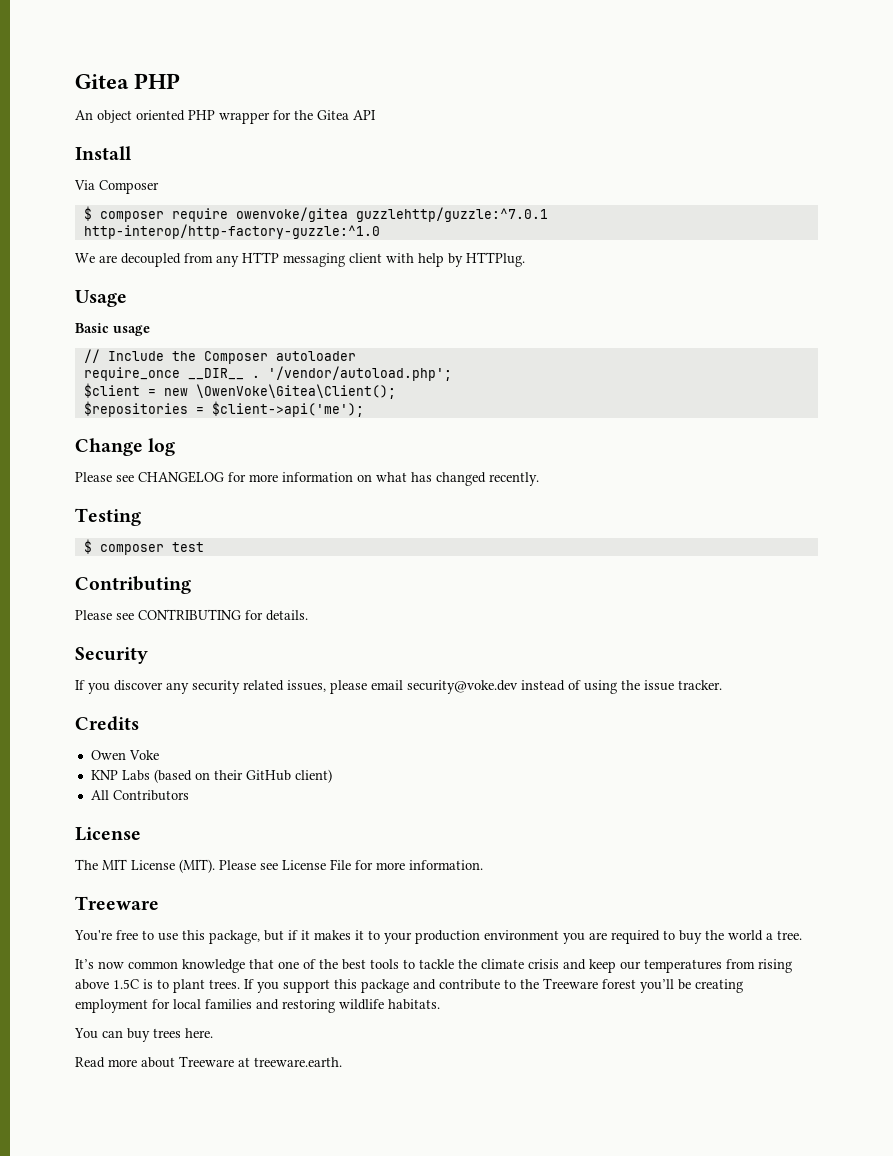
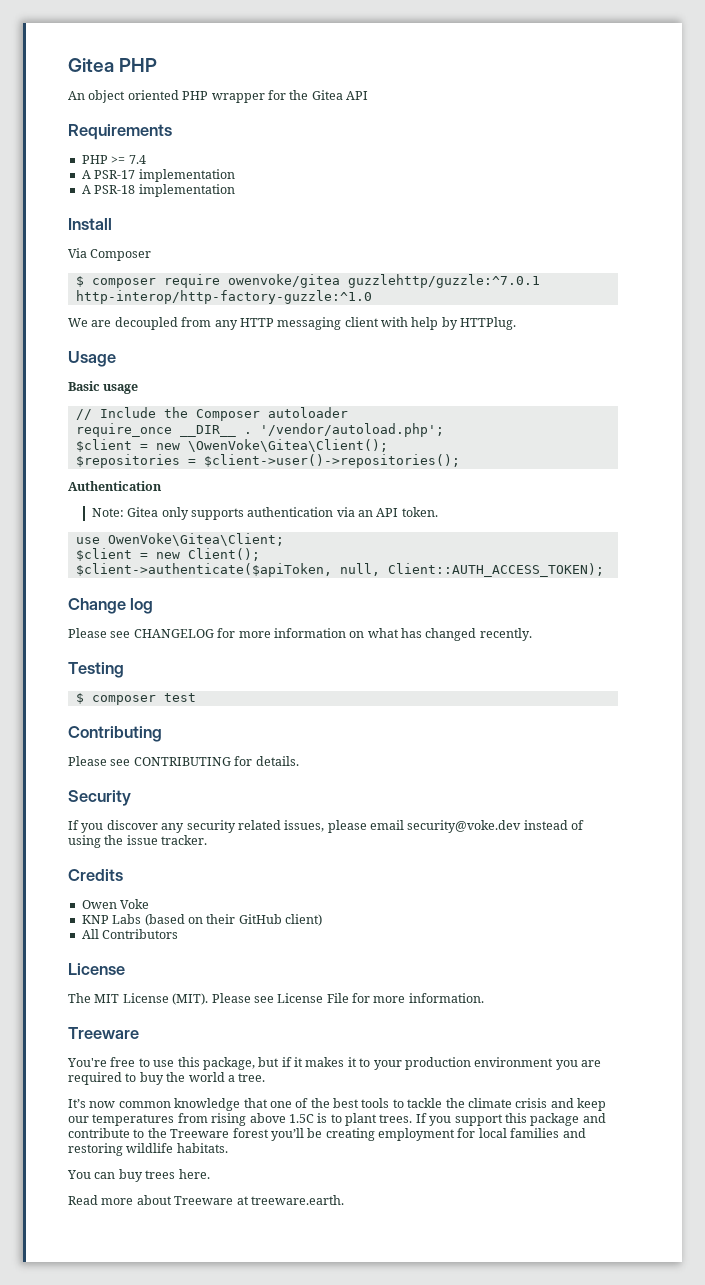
+ Requirements
+ PHP >= 7.4
+ A PSR-17 implementation
+ A PSR-18 implementation
- $repositories = $client->api('me');
+ $repositories = $client->user()->repositories();
+ Authentication
+ Note: Gitea only supports authentication via an API token.
+ use OwenVoke\Gitea\Client;
+ $client = new Client();
+ $client->authenticate($apiToken, null, Client::AUTH_ACCESS_TOKEN);

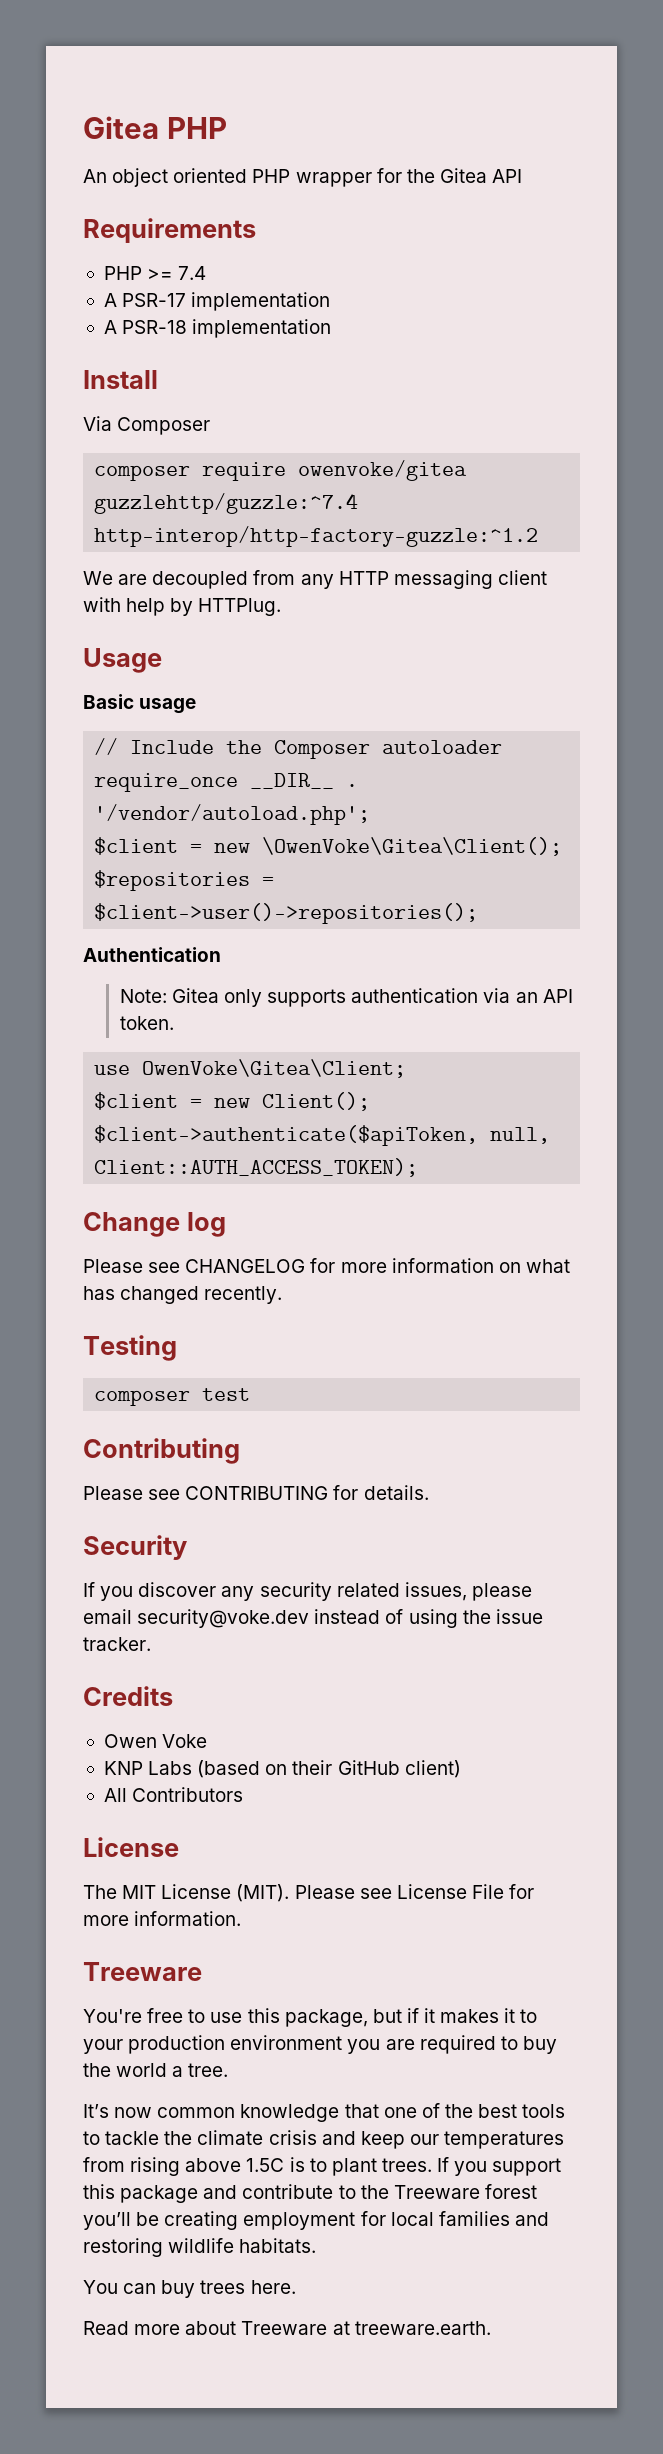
- $ composer require owenvoke/gitea guzzlehttp/guzzle:^7.0.1 http-interop/http-factory-guzzle:^1.0
+ composer require owenvoke/gitea guzzlehttp/guzzle:^7.4 http-interop/http-factory-guzzle:^1.2
- $ composer test
+ composer test

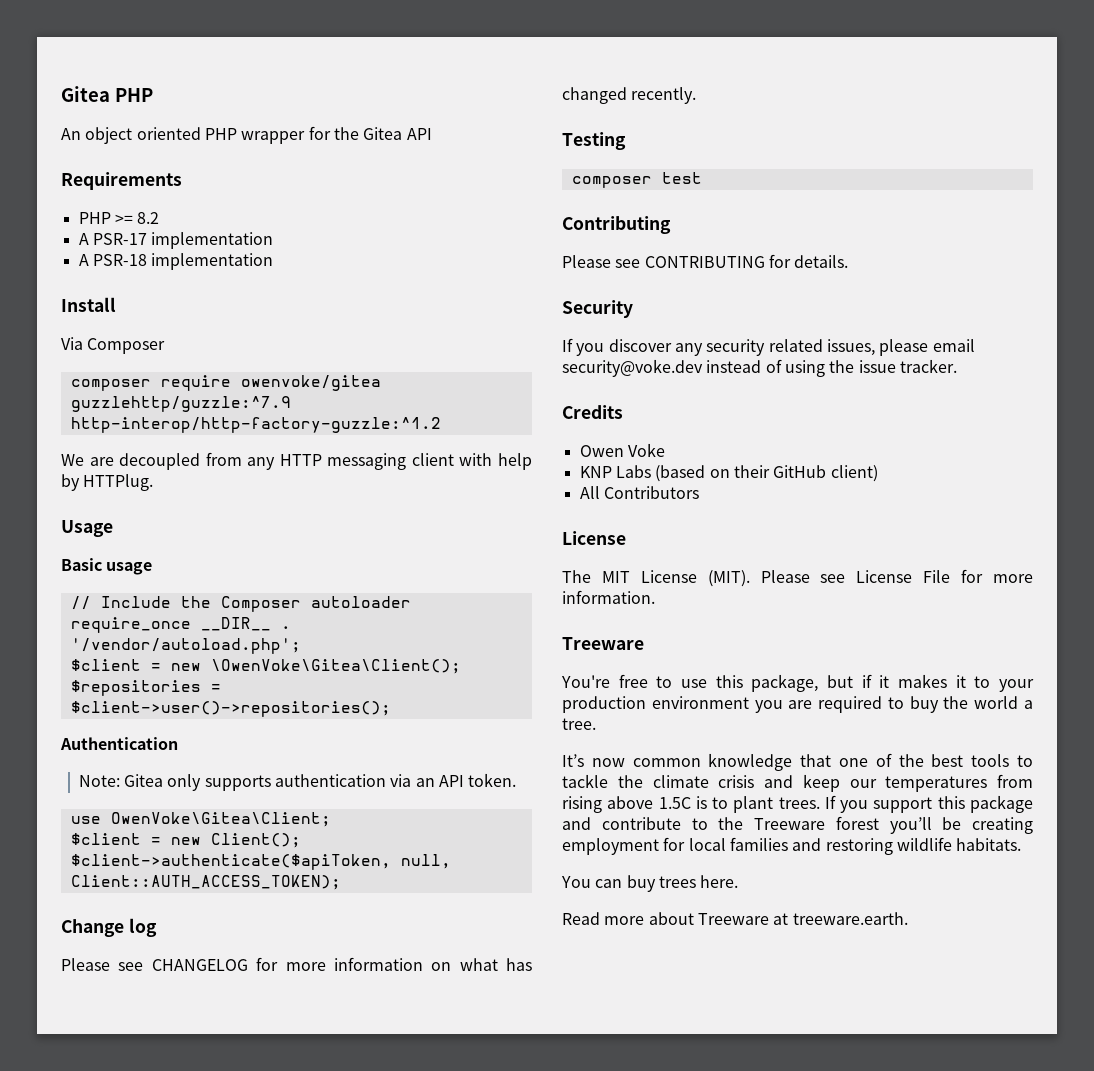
- PHP >= 7.4
+ PHP >= 8.2
- composer require owenvoke/gitea guzzlehttp/guzzle:^7.4 http-interop/http-factory-guzzle:^1.2
+ composer require owenvoke/gitea guzzlehttp/guzzle:^7.9 http-interop/http-factory-guzzle:^1.2

